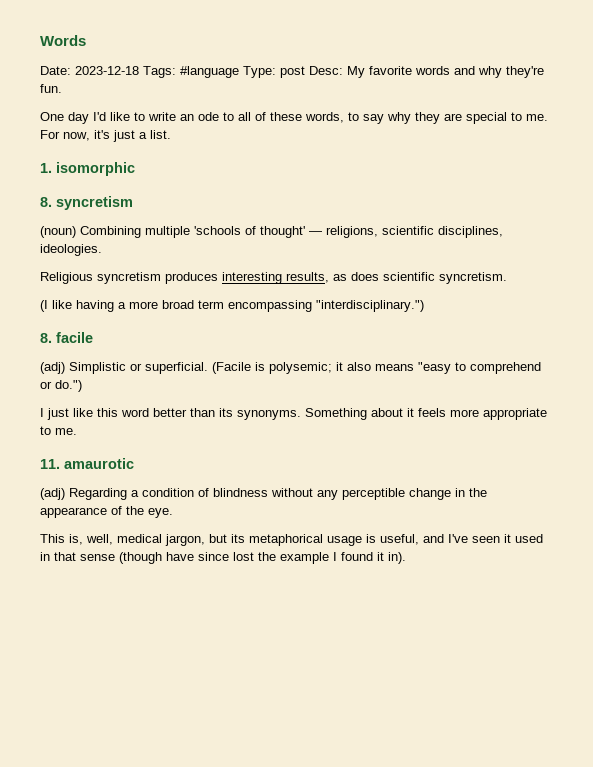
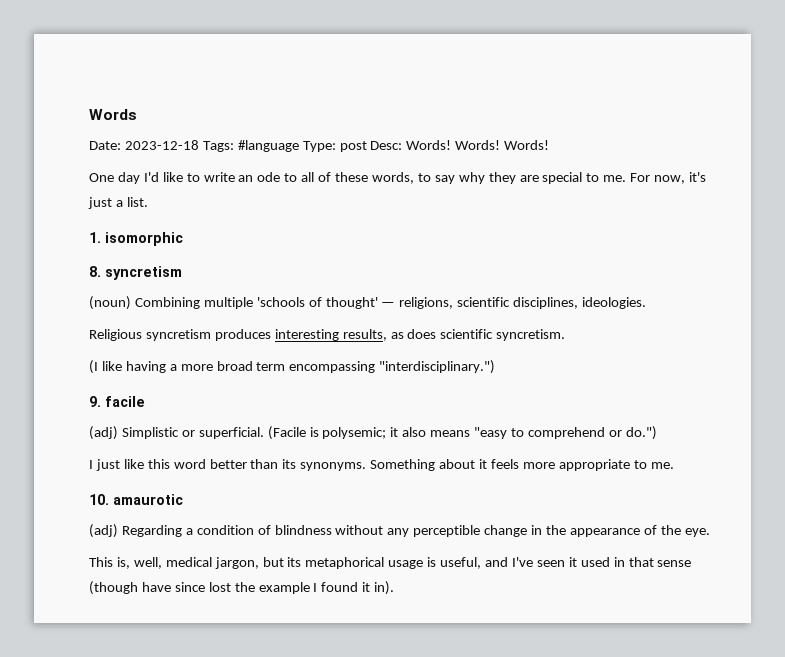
- Date: 2023-12-18 Tags: #language Type: post Desc: My favorite words and why they're fun.
+ Date: 2023-12-18 Tags: #language Type: post Desc: Words! Words! Words!
- 8. facile
+ 9. facile
- 11. amaurotic
+ 10. amaurotic

